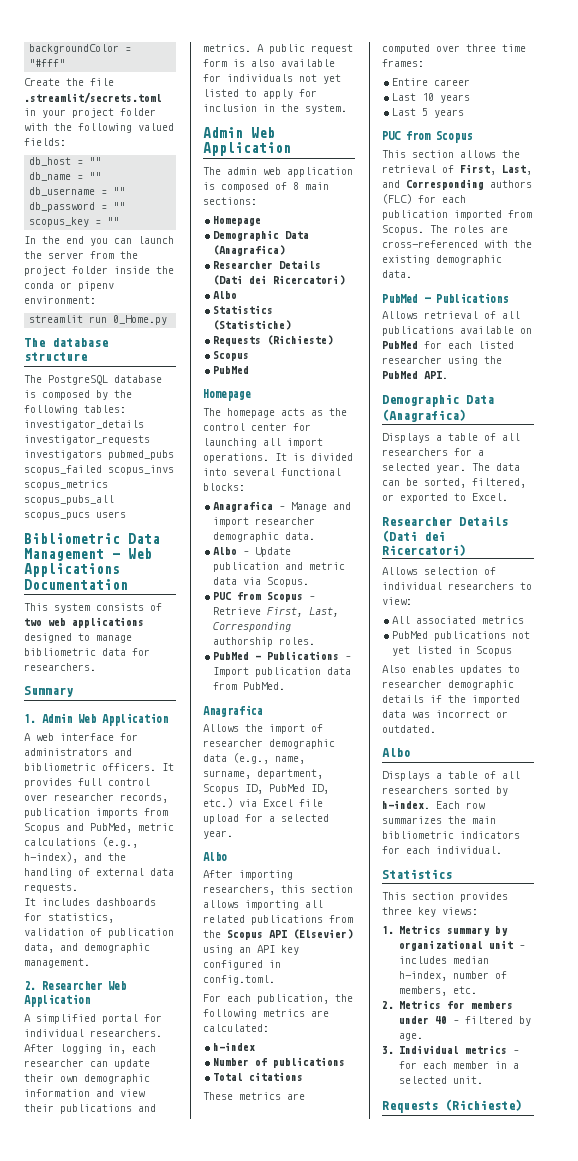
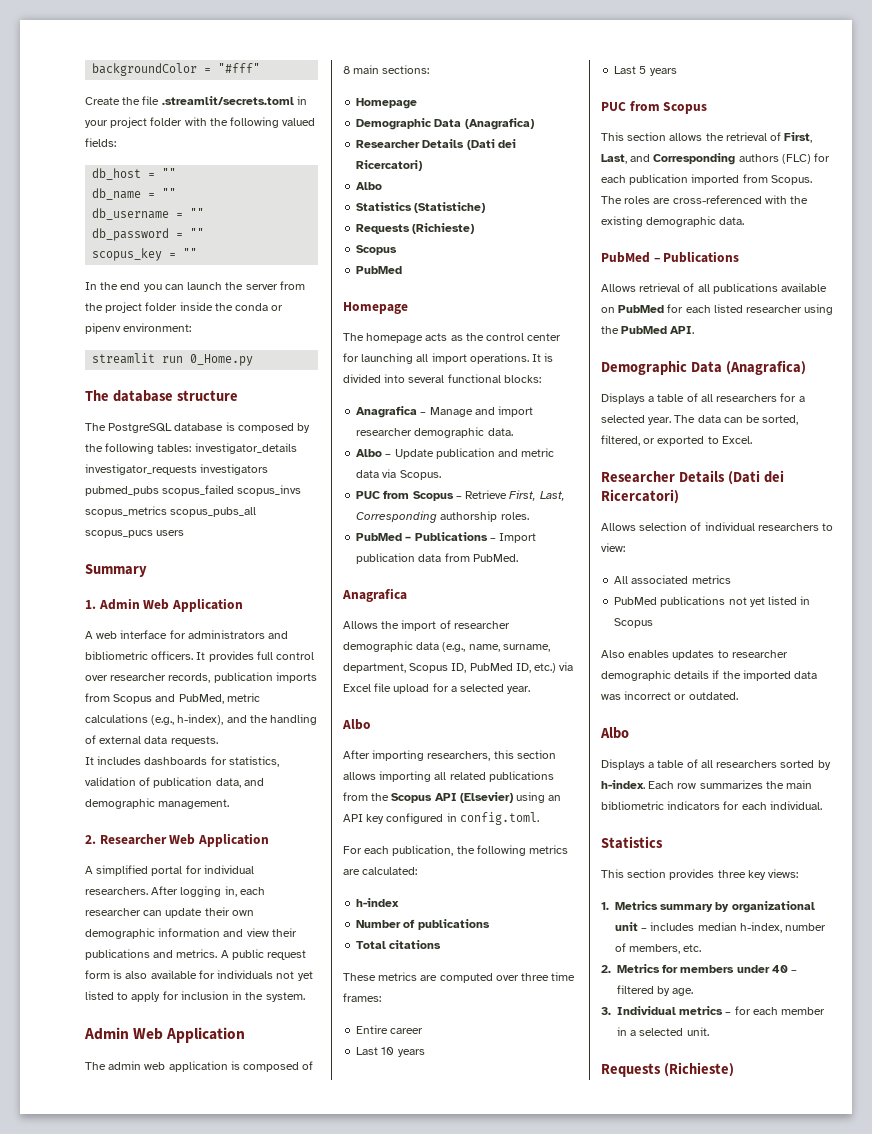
- Bibliometric Data Management – Web Applications Documentation
- This system consists of two web applications designed to manage bibliometric data for researchers.

